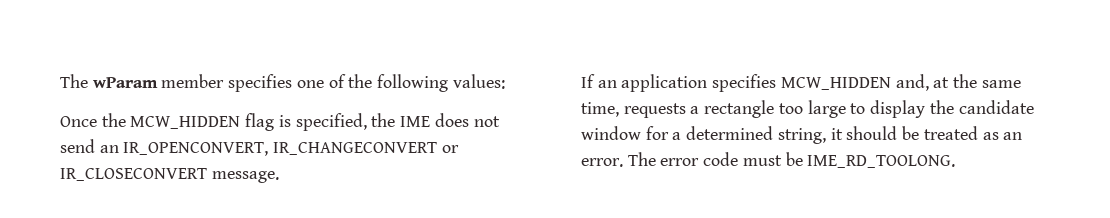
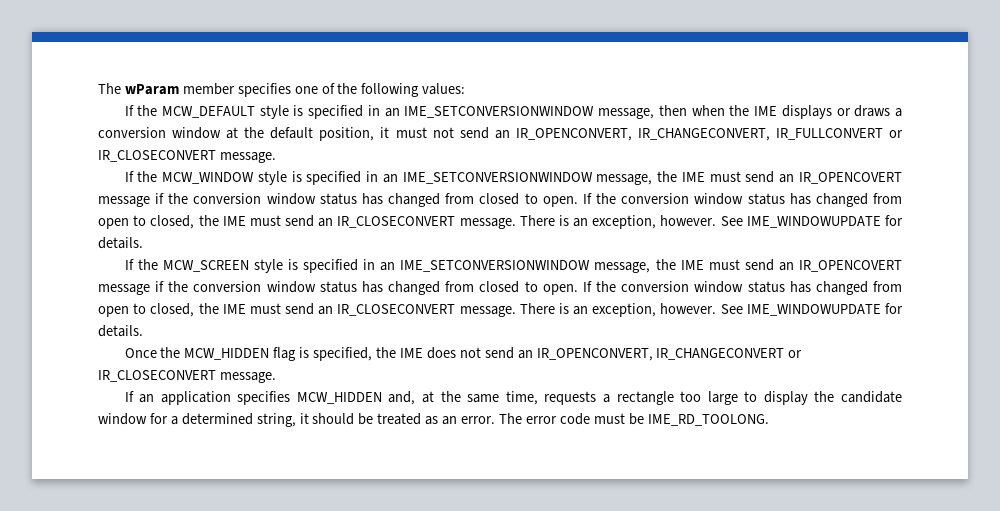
+ If the MCW_DEFAULT style is specified in an IME_SETCONVERSIONWINDOW message, then when the IME displays or draws a conversion window at the default position, it must not send an IR_OPENCONVERT, IR_CHANGECONVERT, IR_FULLCONVERT or IR_CLOSECONVERT message.
+ If the MCW_WINDOW style is specified in an IME_SETCONVERSIONWINDOW message, the IME must send an IR_OPENCOVERT message if the conversion window status has changed from closed to open. If the conversion window status has changed from open to closed, the IME must send an IR_CLOSECONVERT message. There is an exception, however. See IME_WINDOWUPDATE for details.
+ If the MCW_SCREEN style is specified in an IME_SETCONVERSIONWINDOW message, the IME must send an IR_OPENCOVERT message if the conversion window status has changed from closed to open. If the conversion window status has changed from open to closed, the IME must send an IR_CLOSECONVERT message. There is an exception, however. See IME_WINDOWUPDATE for details.

